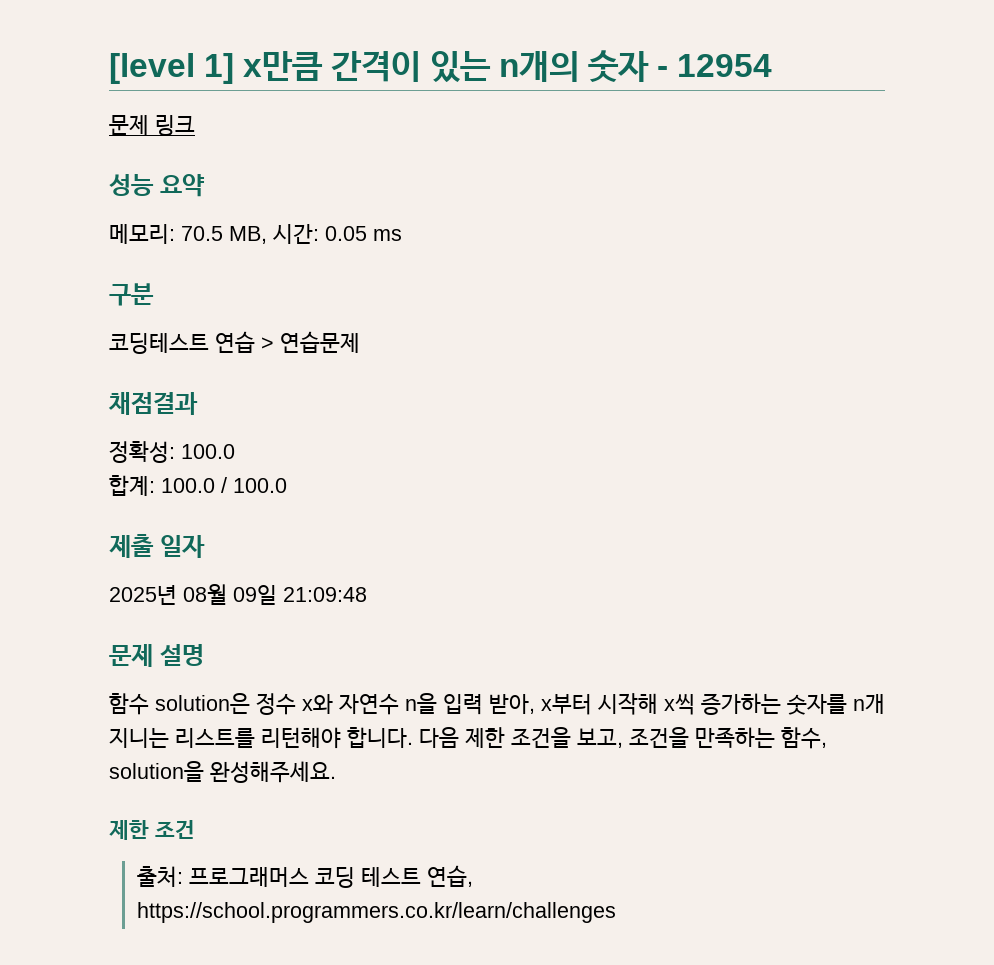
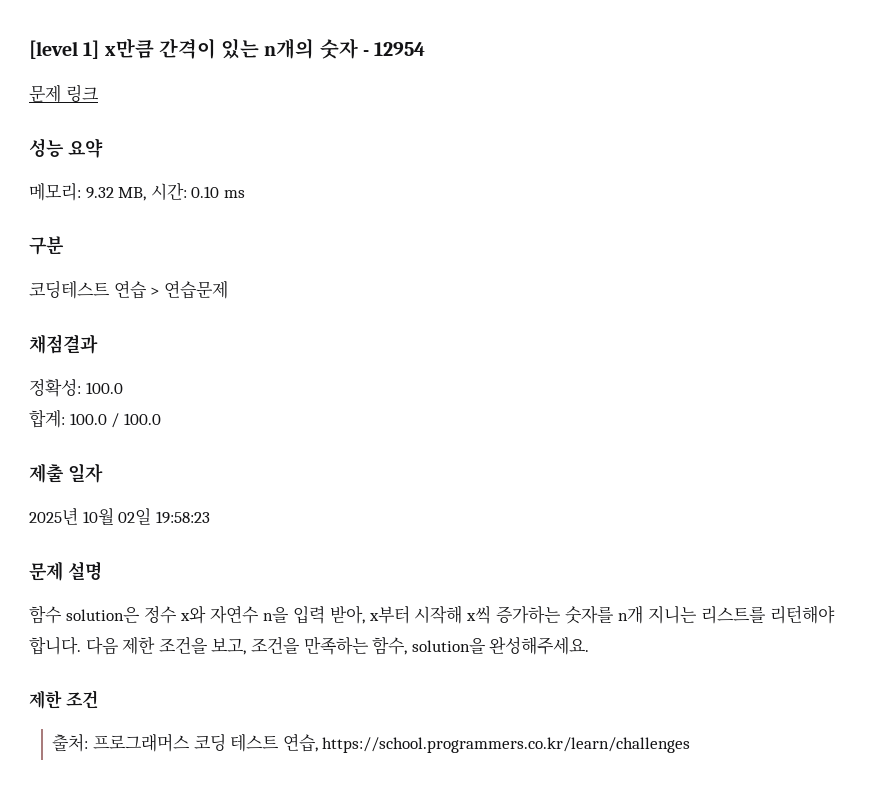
- 메모리: 70.5 MB, 시간: 0.05 ms
+ 메모리: 9.32 MB, 시간: 0.10 ms
- 2025년 08월 09일 21:09:48
+ 2025년 10월 02일 19:58:23

